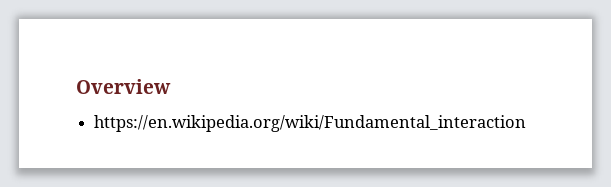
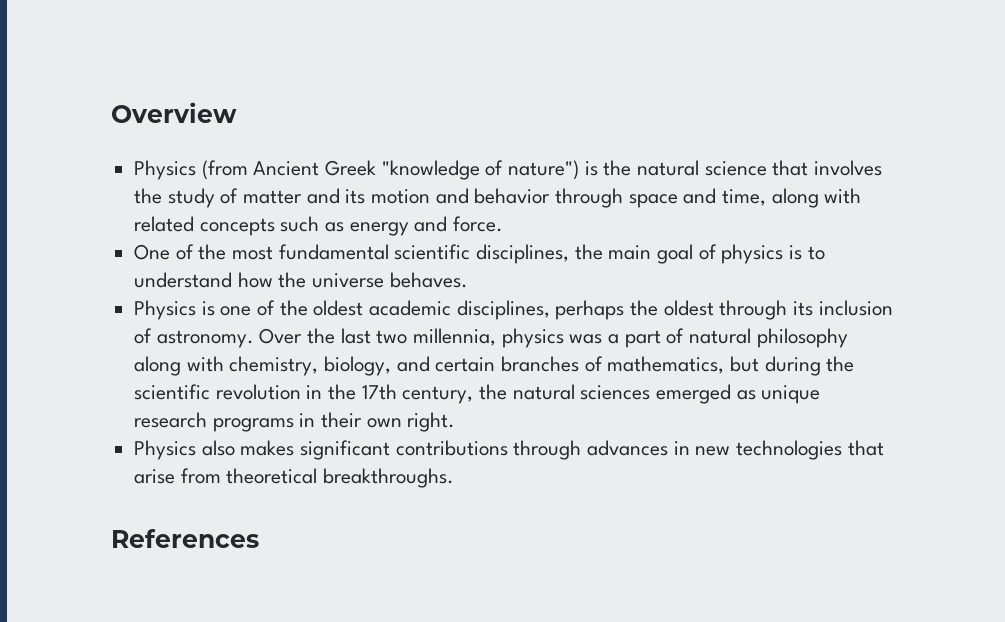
- https://en.wikipedia.org/wiki/Fundamental_interaction
+ Physics (from Ancient Greek "knowledge of nature") is the natural science that involves the study of matter and its motion and behavior through space and time, along with related concepts such as energy and force.
+ One of the most fundamental scientific disciplines, the main goal of physics is to understand how the universe behaves.
+ Physics is one of the oldest academic disciplines, perhaps the oldest through its inclusion of astronomy. Over the last two millennia, physics was a part of natural philosophy along with chemistry, biology, and certain branches of mathematics, but during the scientific revolution in the 17th century, the natural sciences emerged as unique research programs in their own right.
+ Physics also makes significant contributions through advances in new technologies that arise from theoretical breakthroughs.
+ References

